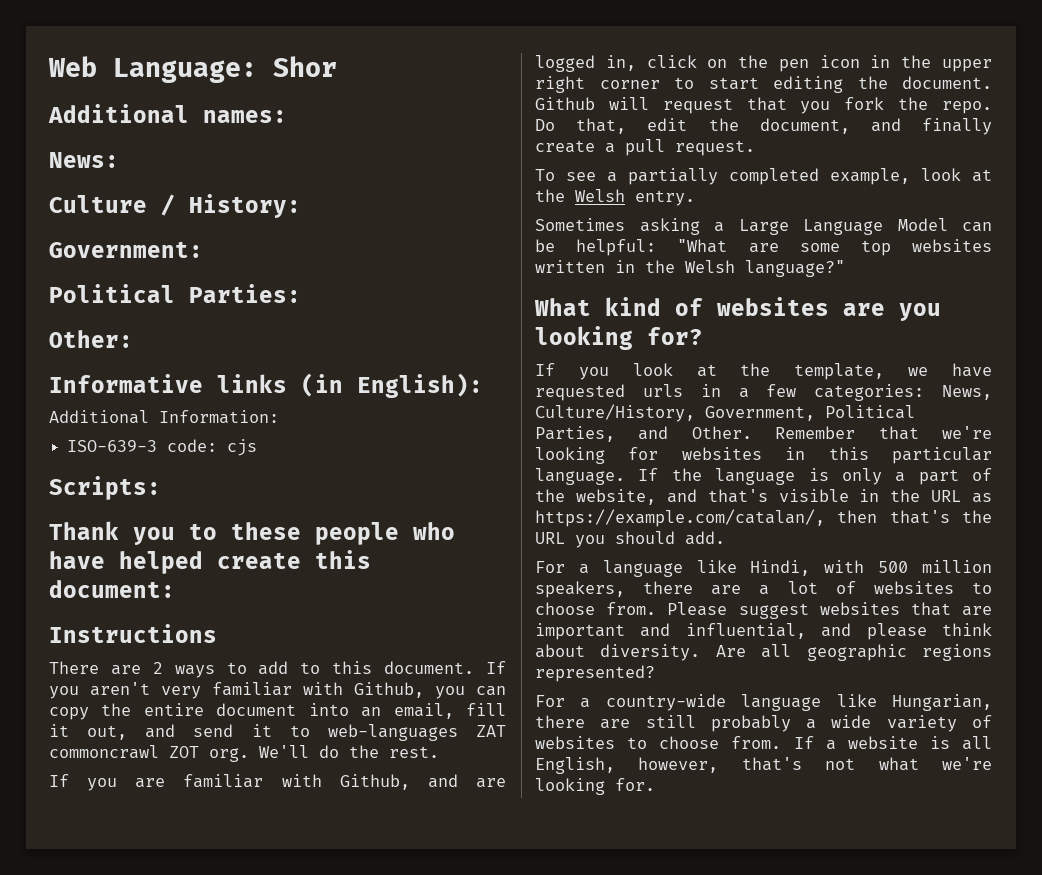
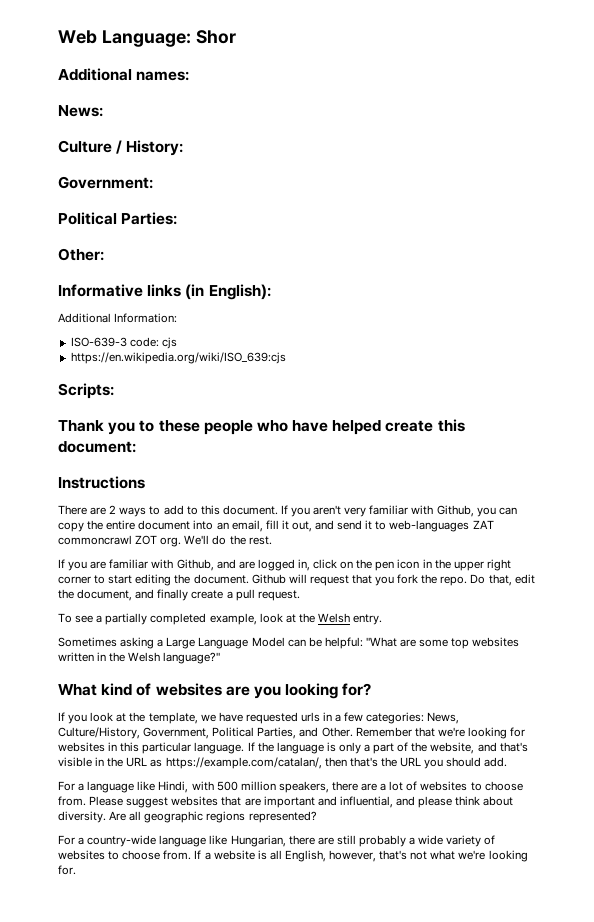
+ https://en.wikipedia.org/wiki/ISO_639:cjs

